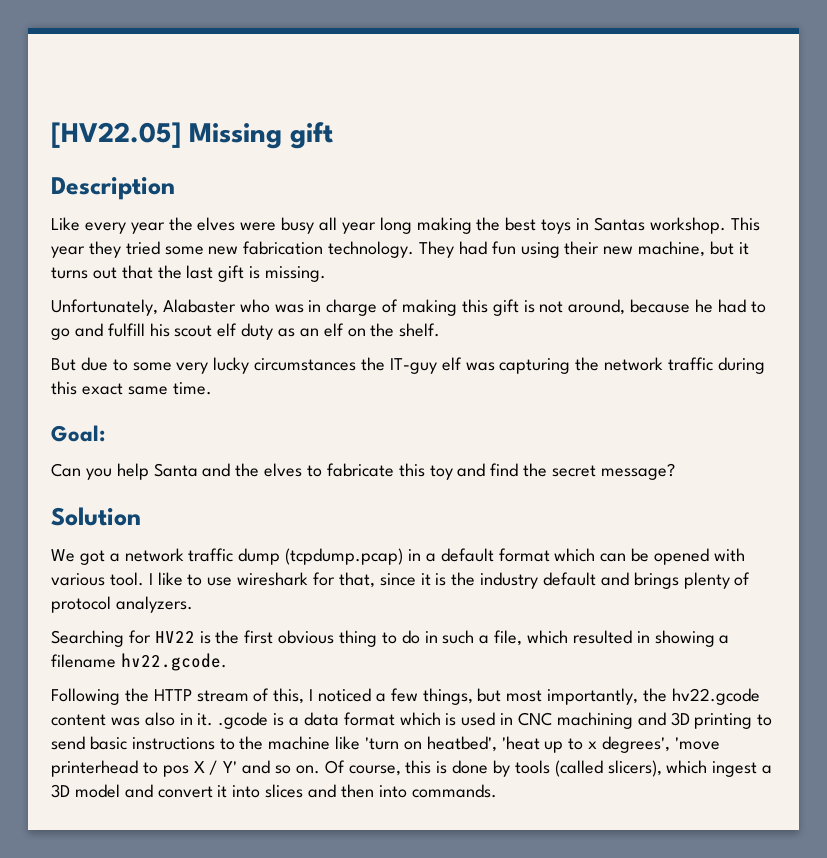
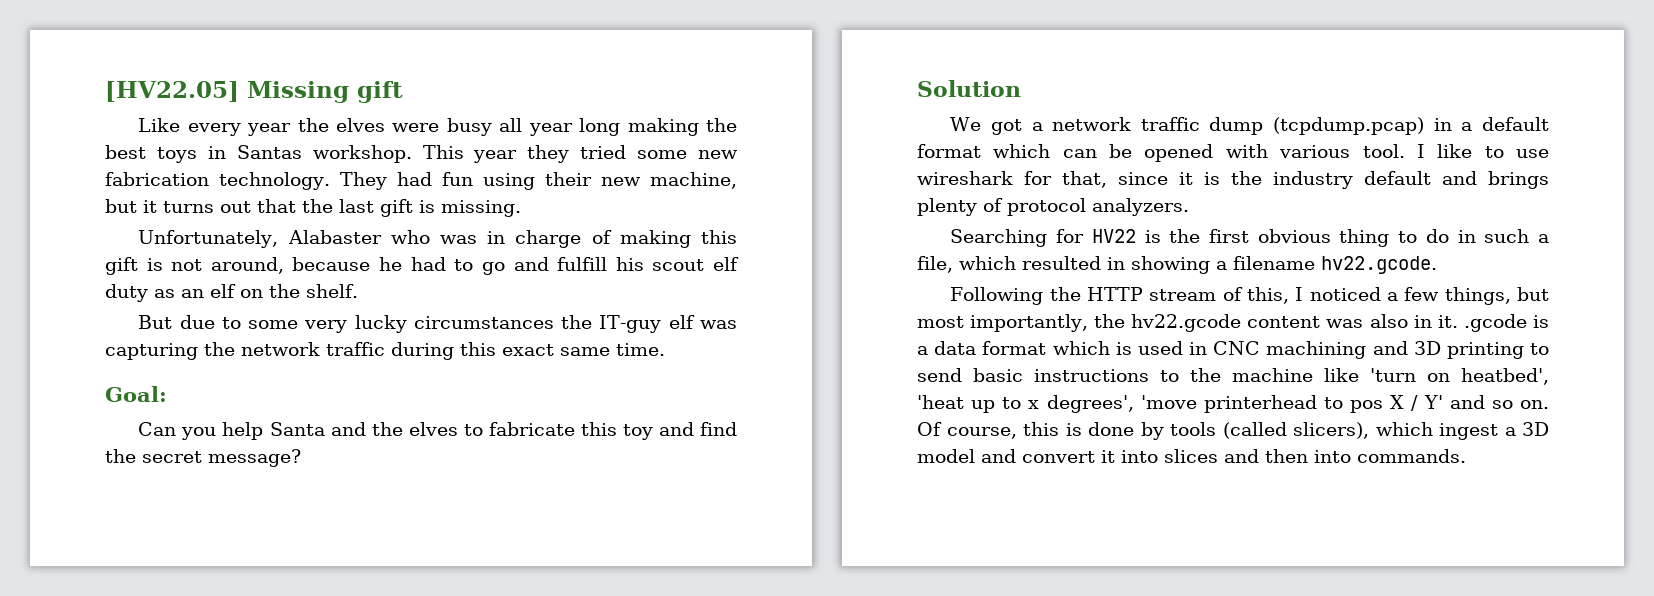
- Description

